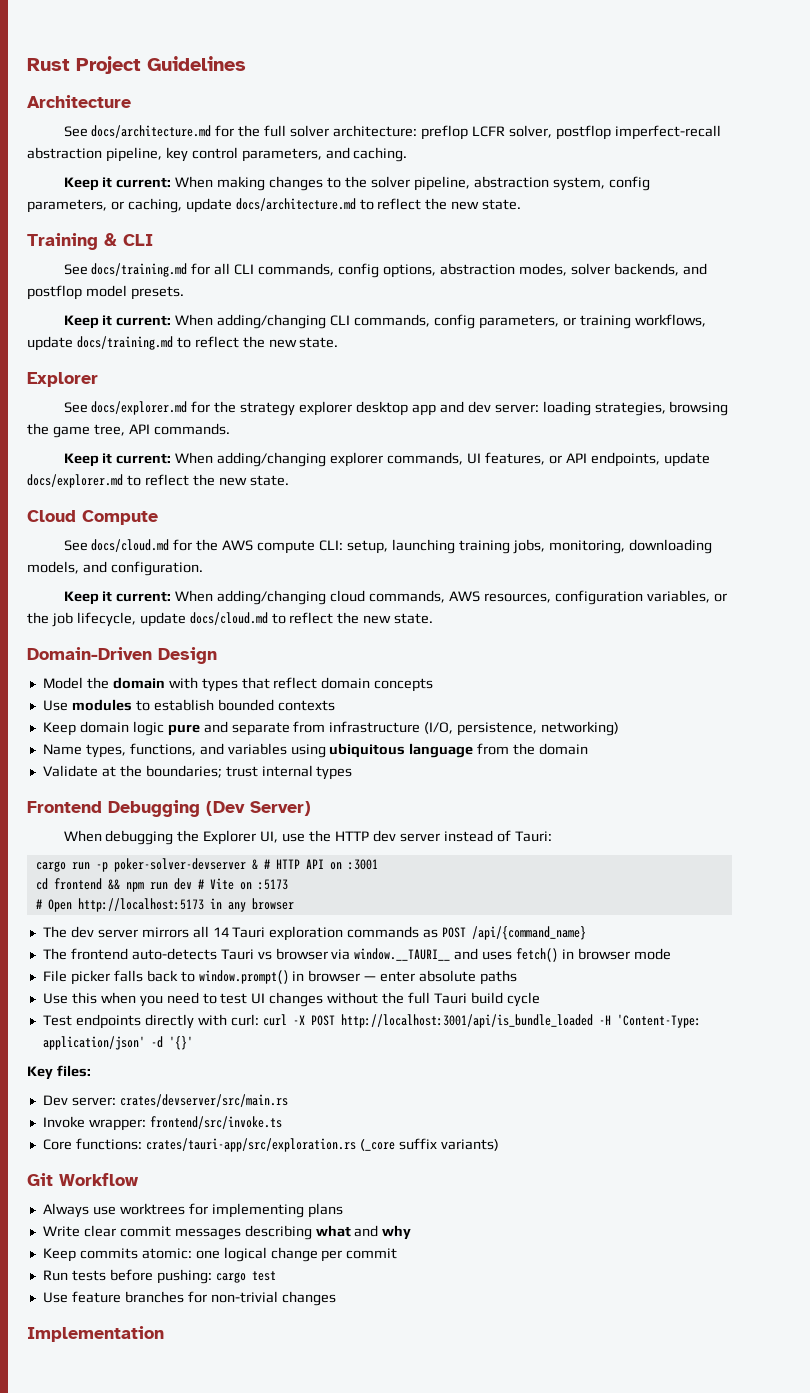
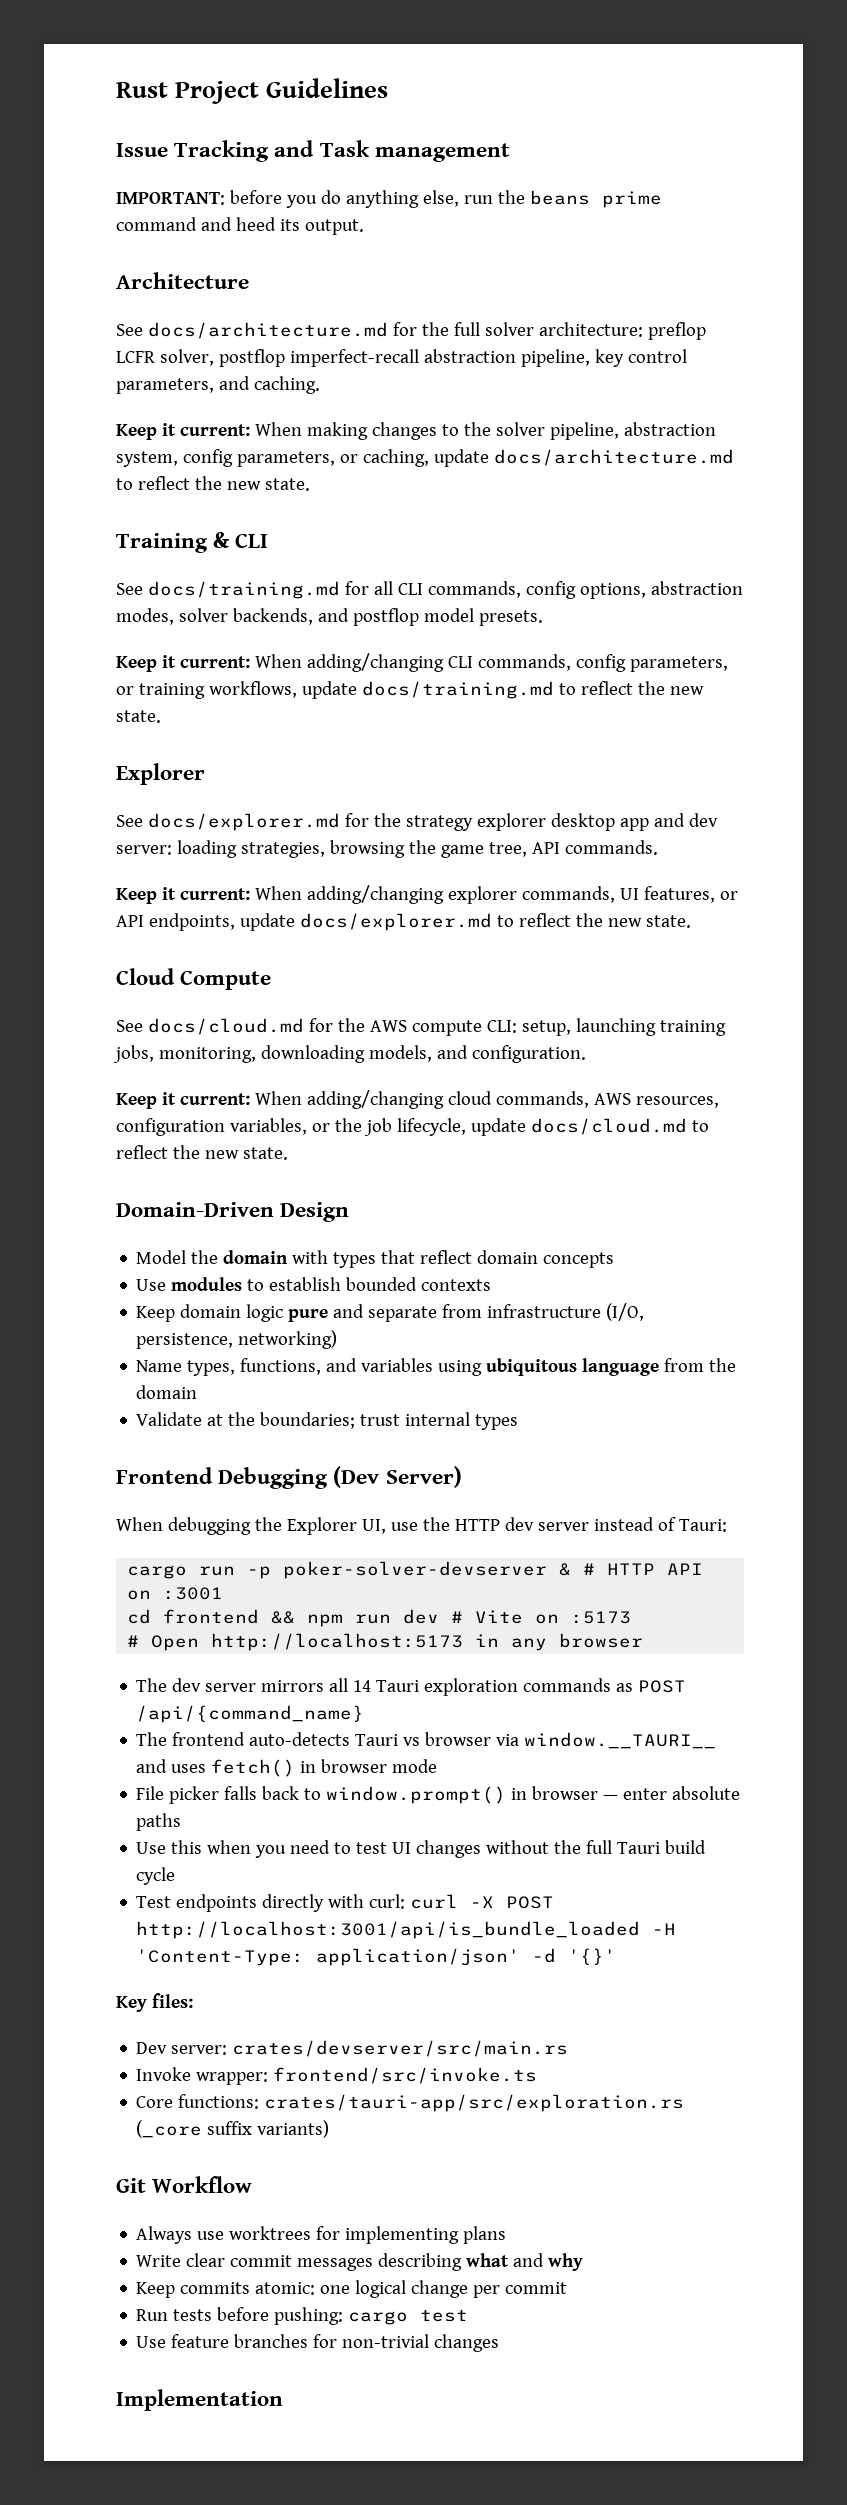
+ Issue Tracking and Task management
+ IMPORTANT: before you do anything else, run the beans prime command and heed its output.

